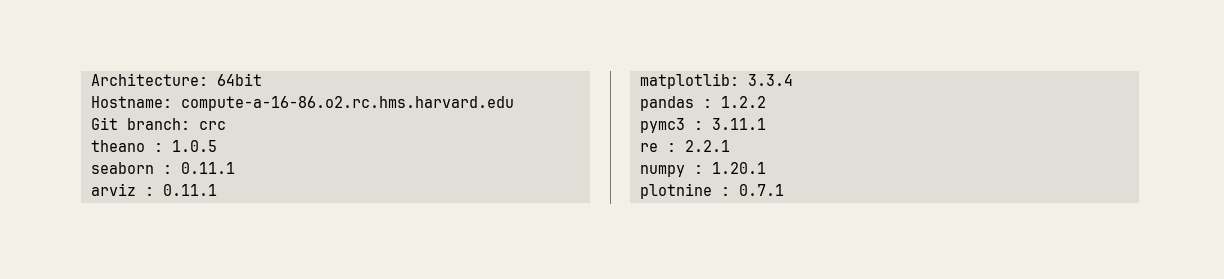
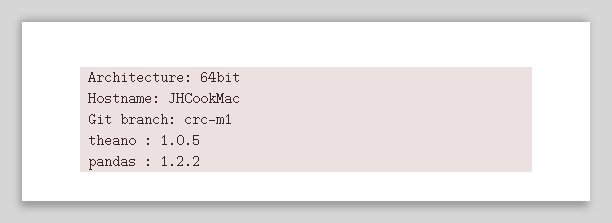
- Hostname: compute-a-16-86.o2.rc.hms.harvard.edu
+ Hostname: JHCookMac
- Git branch: crc
+ Git branch: crc-m1
- seaborn : 0.11.1
- arviz : 0.11.1
- matplotlib: 3.3.4
  pandas : 1.2.2
- pymc3 : 3.11.1
- re : 2.2.1
- numpy : 1.20.1
- plotnine : 0.7.1

